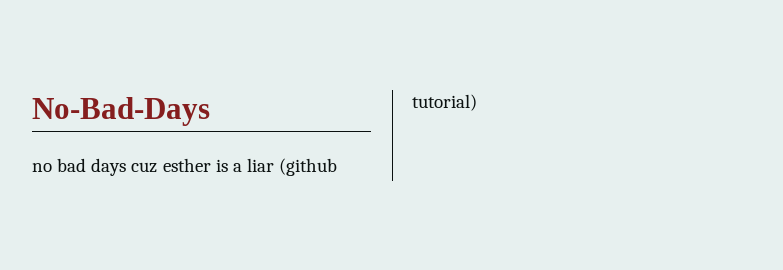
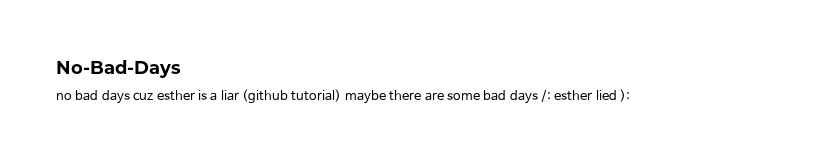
- no bad days cuz esther is a liar (github tutorial)
+ no bad days cuz esther is a liar (github tutorial) maybe there are some bad days /: esther lied ):

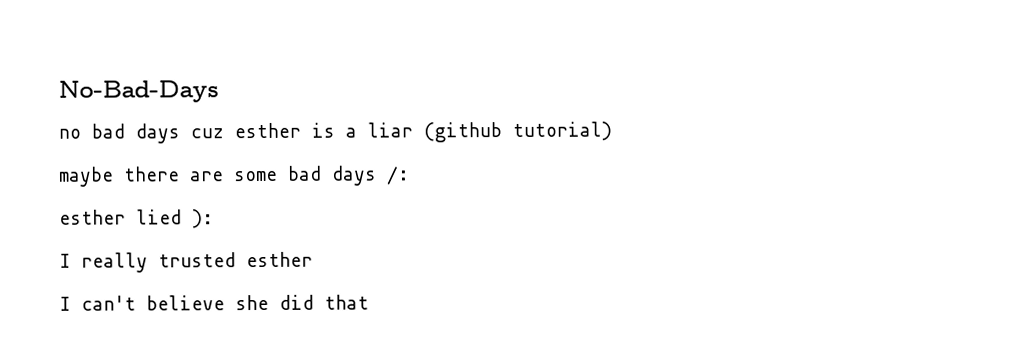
- no bad days cuz esther is a liar (github tutorial) maybe there are some bad days /: esther lied ):
+ no bad days cuz esther is a liar (github tutorial)
+ maybe there are some bad days /:
+ esther lied ):
+ I really trusted esther
+ I can't believe she did that

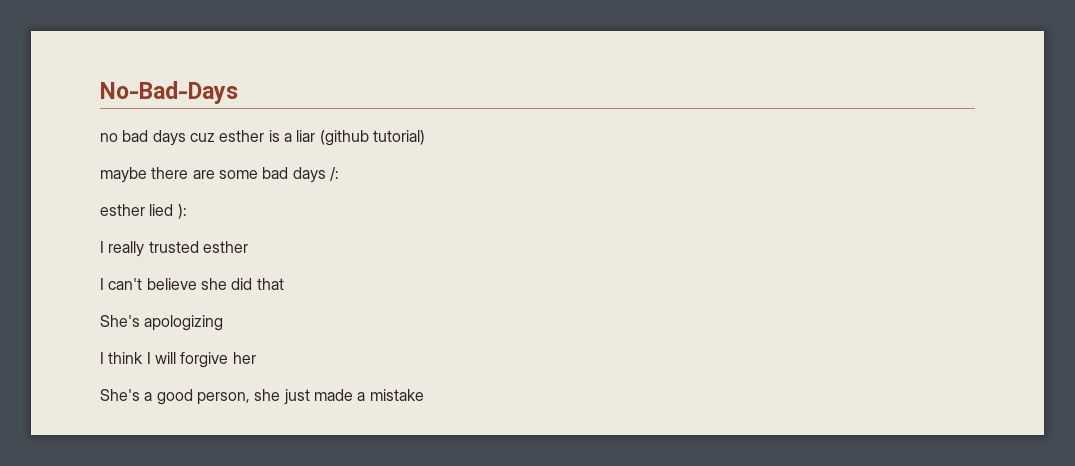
+ She's apologizing
+ I think I will forgive her
+ She's a good person, she just made a mistake

